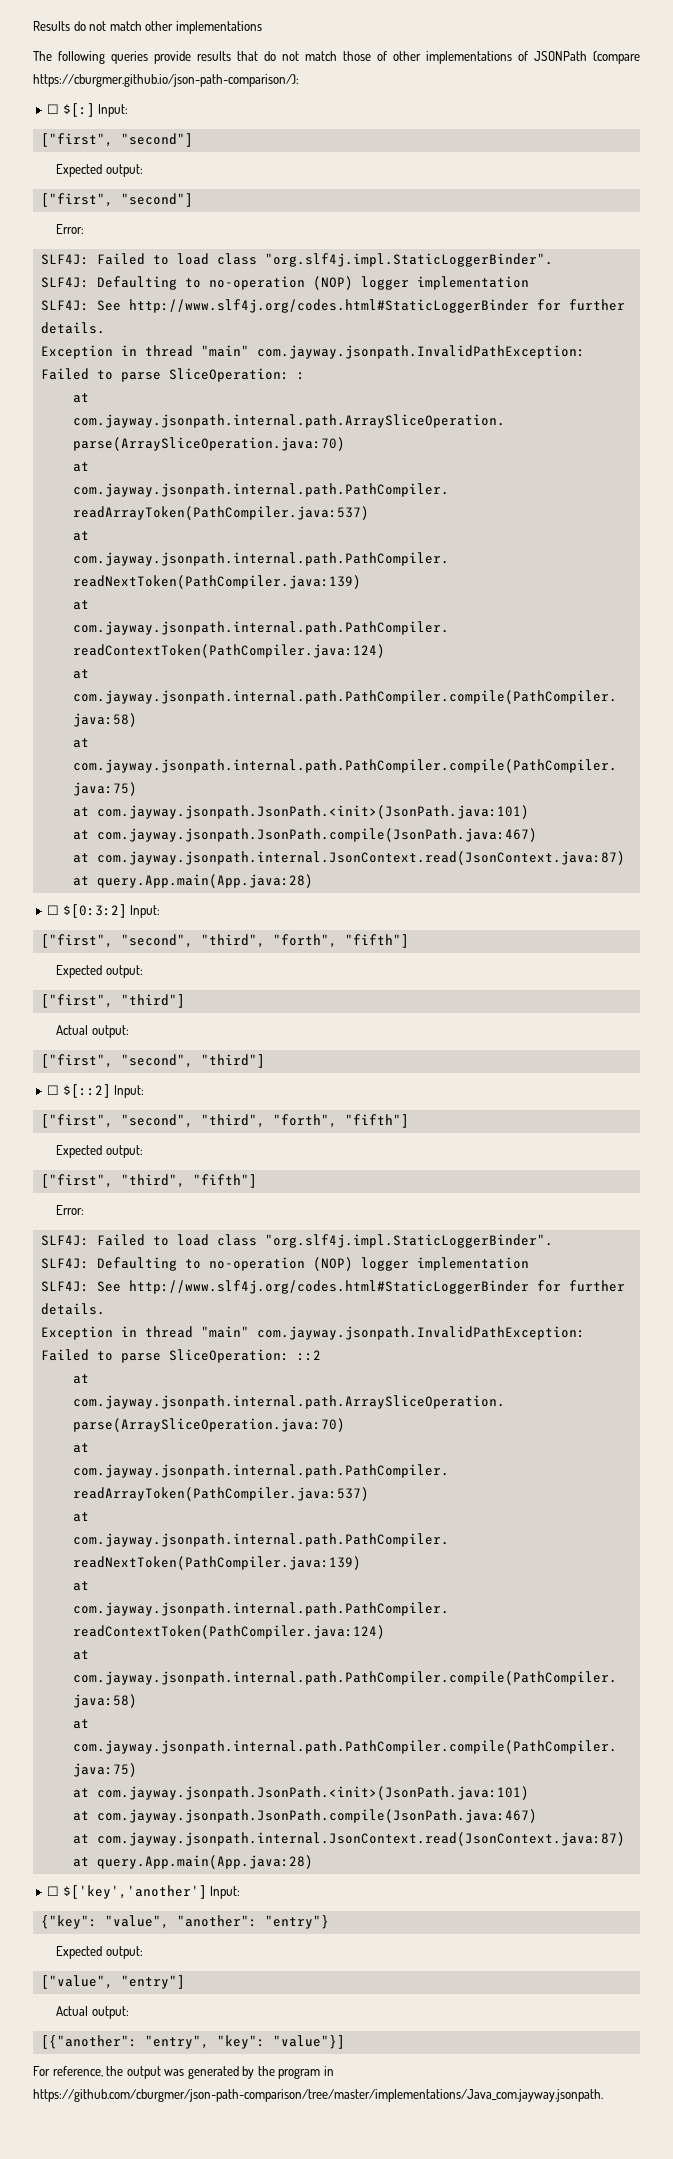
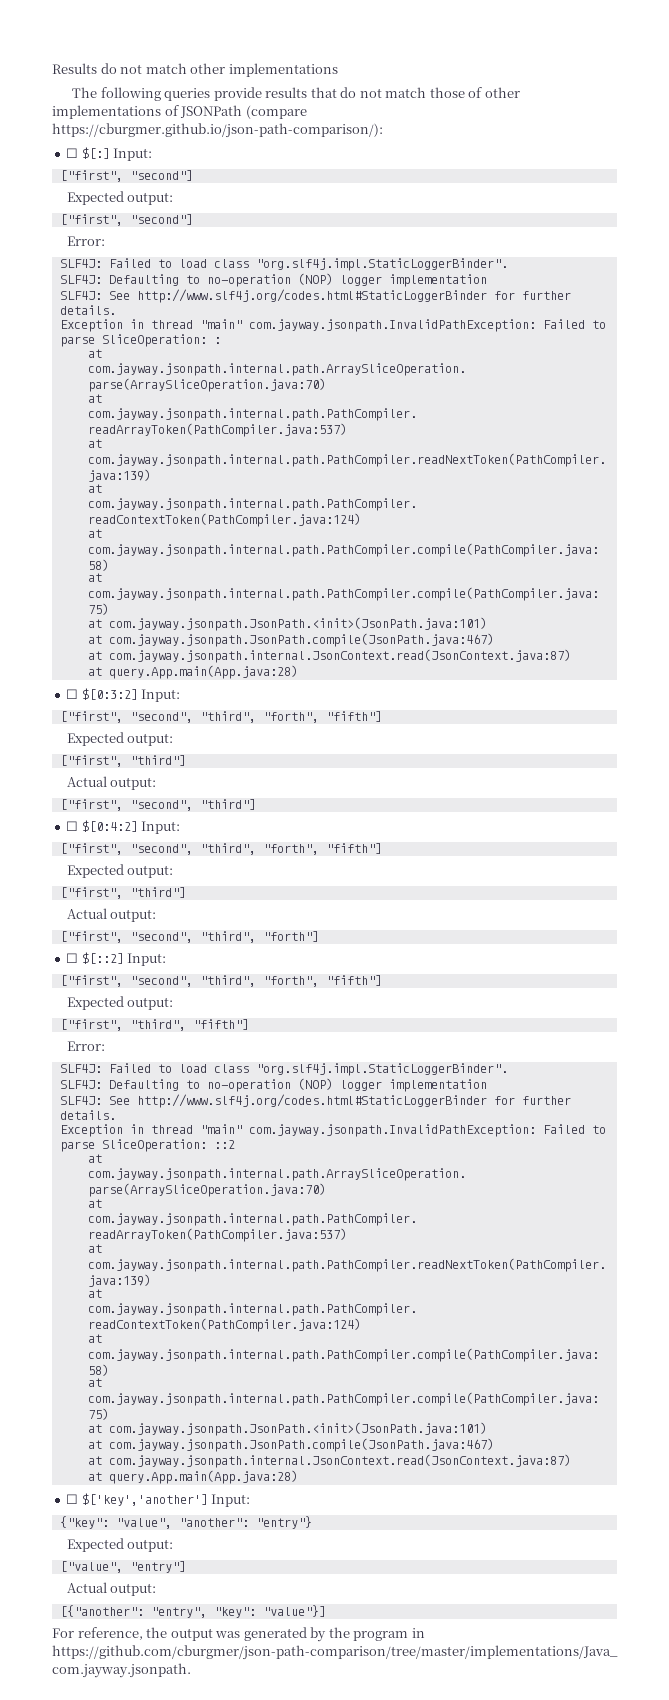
+ ☐ $[0:4:2] Input:
+ ["first", "second", "third", "forth", "fifth"]
+ Expected output:
+ ["first", "third"]
+ Actual output:
+ ["first", "second", "third", "forth"]

